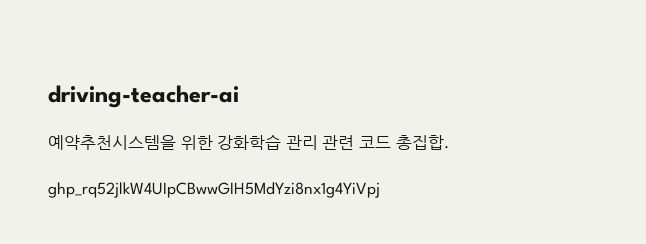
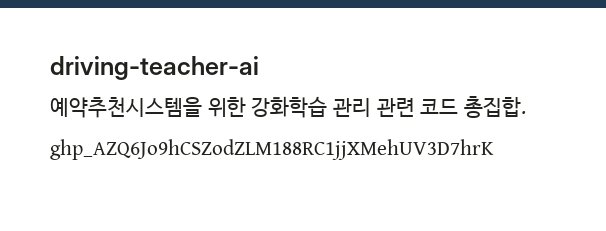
- 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
+ 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

